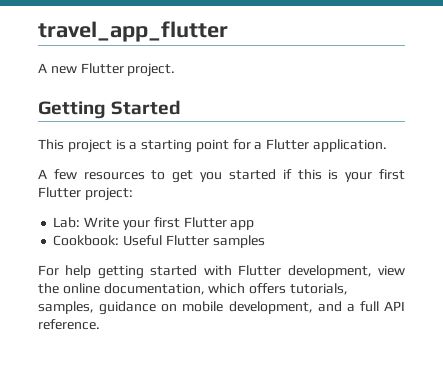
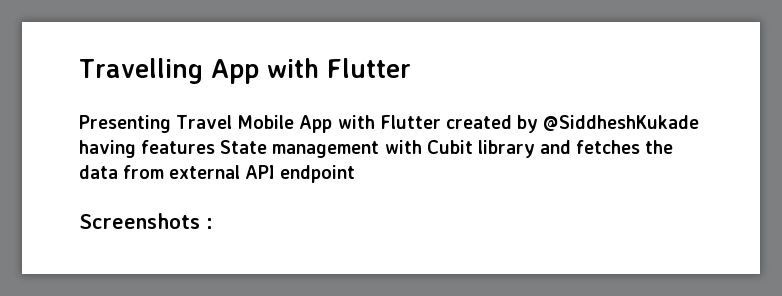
- travel_app_flutter
- A new Flutter project.
- Getting Started
- This project is a starting point for a Flutter application.
- A few resources to get you started if this is your first Flutter project:
- Lab: Write your first Flutter app
- Cookbook: Useful Flutter samples
- For help getting started with Flutter development, view the online documentation, which offers tutorials, samples, guidance on mobile development, and a full API reference.
+ Travelling App with Flutter
+ Presenting Travel Mobile App with Flutter created by @SiddheshKukade having features State management with Cubit library and fetches the data from external API endpoint
+ Screenshots :

